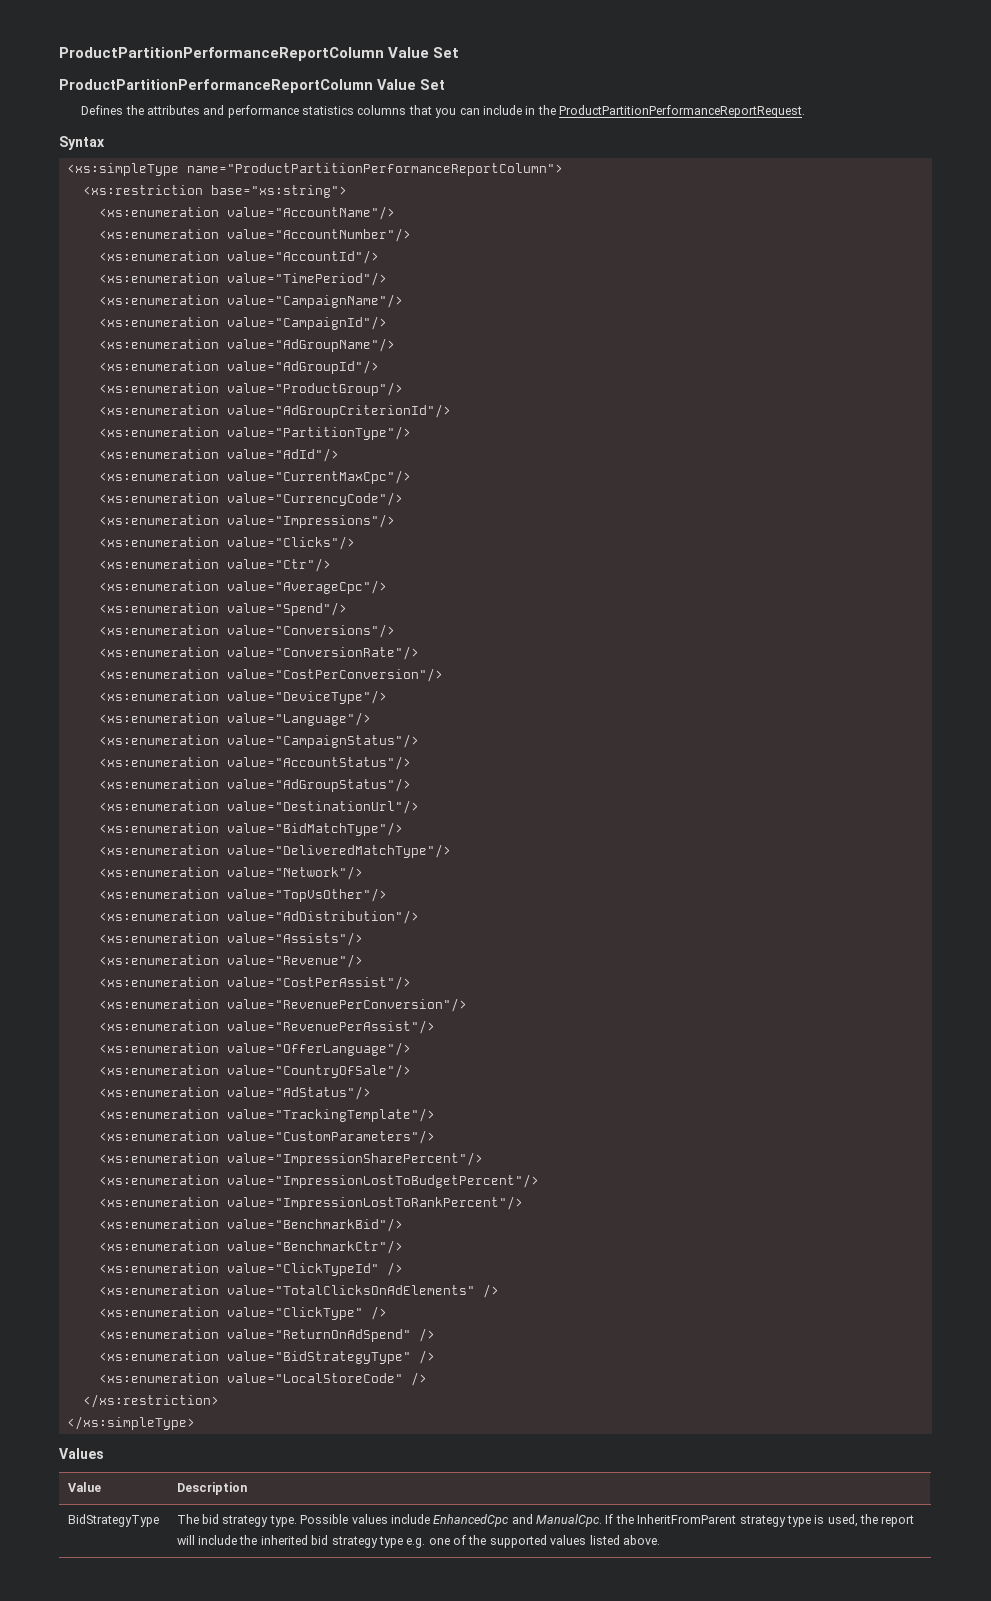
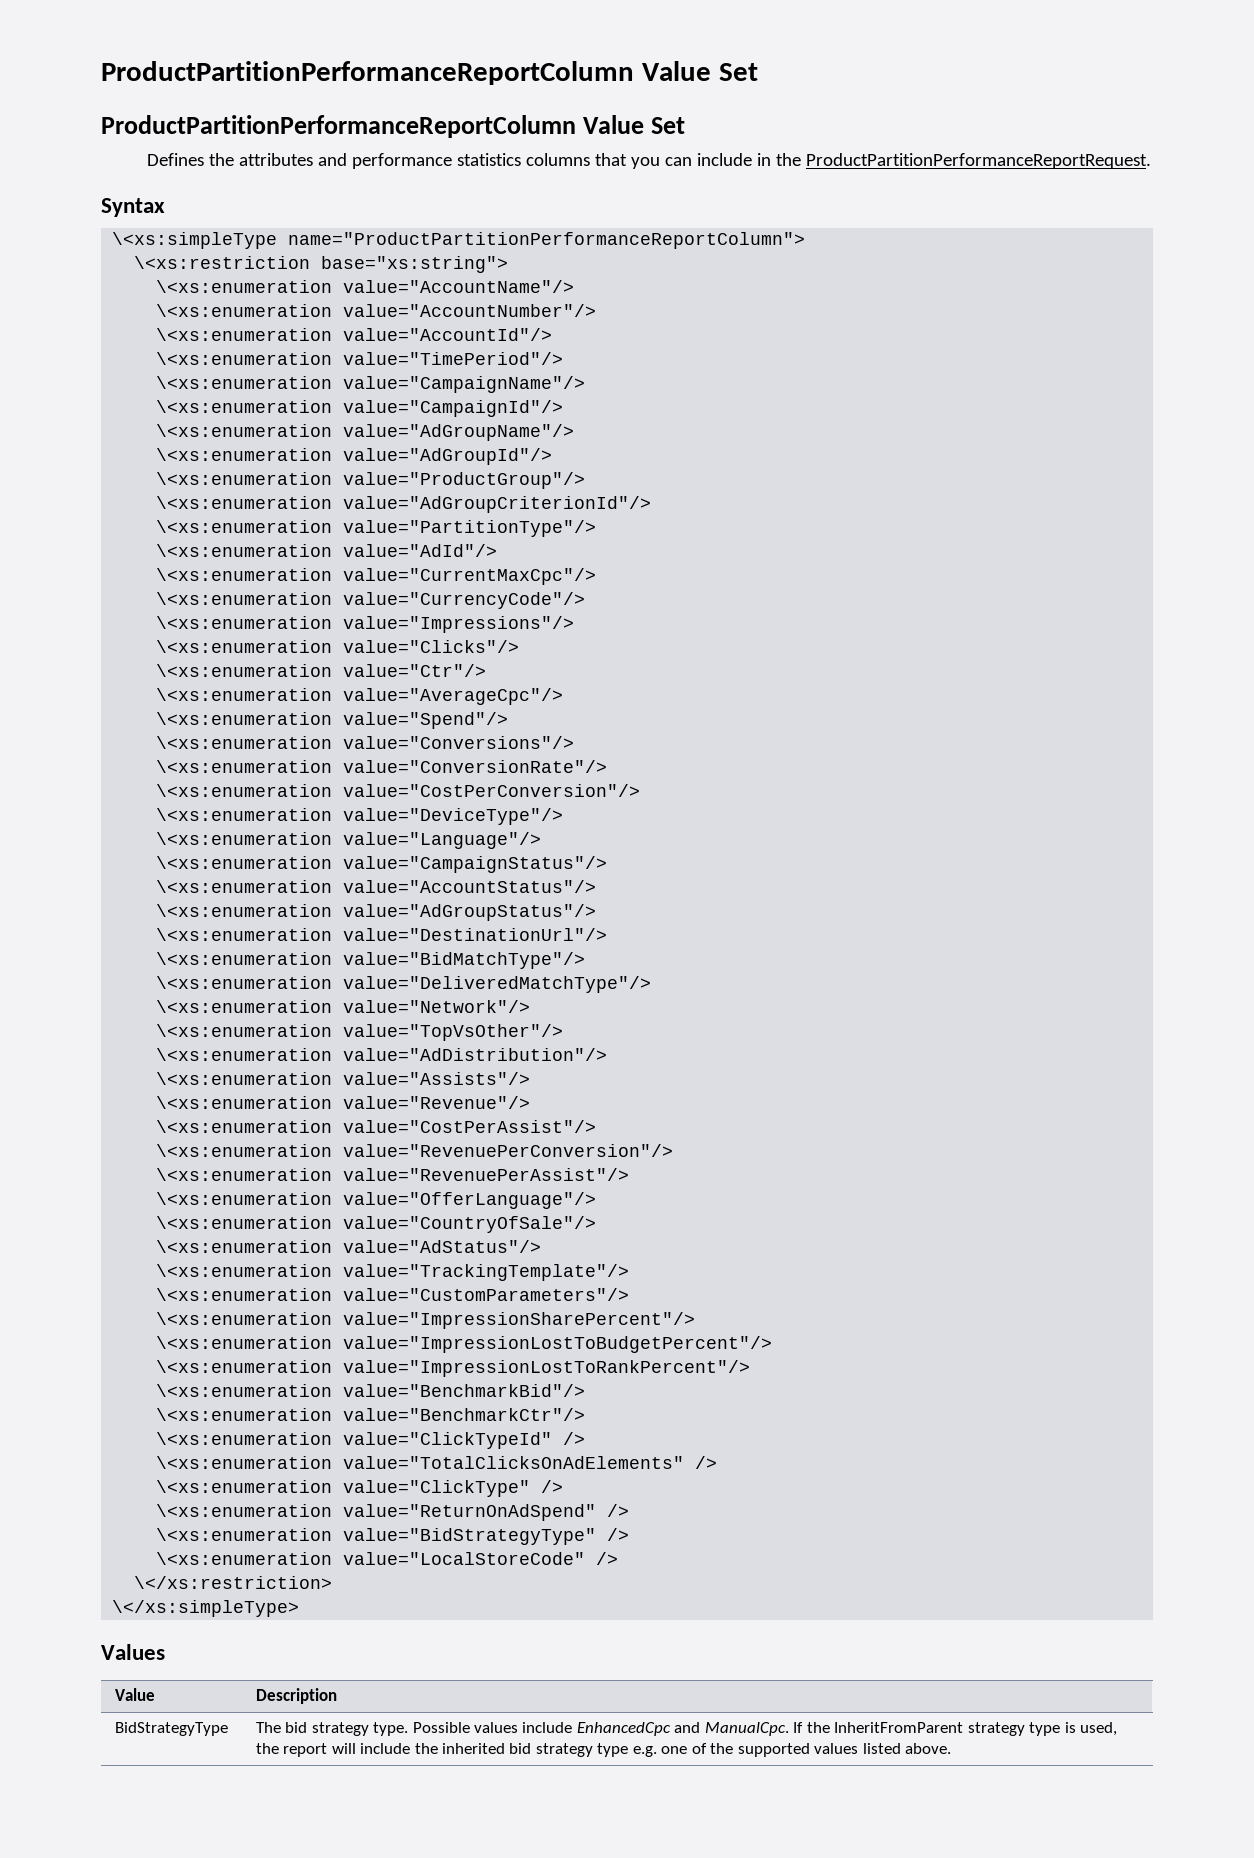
- <xs:simpleType name="ProductPartitionPerformanceReportColumn">
+ \<xs:simpleType name="ProductPartitionPerformanceReportColumn">
- <xs:restriction base="xs:string">
+ \<xs:restriction base="xs:string">
- <xs:enumeration value="AccountName"/>
+ \<xs:enumeration value="AccountName"/>
- <xs:enumeration value="AccountNumber"/>
+ \<xs:enumeration value="AccountNumber"/>
- <xs:enumeration value="AccountId"/>
+ \<xs:enumeration value="AccountId"/>
- <xs:enumeration value="TimePeriod"/>
+ \<xs:enumeration value="TimePeriod"/>
- <xs:enumeration value="CampaignName"/>
+ \<xs:enumeration value="CampaignName"/>
- <xs:enumeration value="CampaignId"/>
+ \<xs:enumeration value="CampaignId"/>
- <xs:enumeration value="AdGroupName"/>
+ \<xs:enumeration value="AdGroupName"/>
- <xs:enumeration value="AdGroupId"/>
+ \<xs:enumeration value="AdGroupId"/>
- <xs:enumeration value="ProductGroup"/>
+ \<xs:enumeration value="ProductGroup"/>
- <xs:enumeration value="AdGroupCriterionId"/>
+ \<xs:enumeration value="AdGroupCriterionId"/>
- <xs:enumeration value="PartitionType"/>
+ \<xs:enumeration value="PartitionType"/>
- <xs:enumeration value="AdId"/>
+ \<xs:enumeration value="AdId"/>
- <xs:enumeration value="CurrentMaxCpc"/>
+ \<xs:enumeration value="CurrentMaxCpc"/>
- <xs:enumeration value="CurrencyCode"/>
+ \<xs:enumeration value="CurrencyCode"/>
- <xs:enumeration value="Impressions"/>
+ \<xs:enumeration value="Impressions"/>
- <xs:enumeration value="Clicks"/>
+ \<xs:enumeration value="Clicks"/>
- <xs:enumeration value="Ctr"/>
+ \<xs:enumeration value="Ctr"/>
- <xs:enumeration value="AverageCpc"/>
+ \<xs:enumeration value="AverageCpc"/>
- <xs:enumeration value="Spend"/>
+ \<xs:enumeration value="Spend"/>
- <xs:enumeration value="Conversions"/>
+ \<xs:enumeration value="Conversions"/>
- <xs:enumeration value="ConversionRate"/>
+ \<xs:enumeration value="ConversionRate"/>
- <xs:enumeration value="CostPerConversion"/>
+ \<xs:enumeration value="CostPerConversion"/>
- <xs:enumeration value="DeviceType"/>
+ \<xs:enumeration value="DeviceType"/>
- <xs:enumeration value="Language"/>
+ \<xs:enumeration value="Language"/>
- <xs:enumeration value="CampaignStatus"/>
+ \<xs:enumeration value="CampaignStatus"/>
- <xs:enumeration value="AccountStatus"/>
+ \<xs:enumeration value="AccountStatus"/>
- <xs:enumeration value="AdGroupStatus"/>
+ \<xs:enumeration value="AdGroupStatus"/>
- <xs:enumeration value="DestinationUrl"/>
+ \<xs:enumeration value="DestinationUrl"/>
- <xs:enumeration value="BidMatchType"/>
+ \<xs:enumeration value="BidMatchType"/>
- <xs:enumeration value="DeliveredMatchType"/>
+ \<xs:enumeration value="DeliveredMatchType"/>
- <xs:enumeration value="Network"/>
+ \<xs:enumeration value="Network"/>
- <xs:enumeration value="TopVsOther"/>
+ \<xs:enumeration value="TopVsOther"/>
- <xs:enumeration value="AdDistribution"/>
+ \<xs:enumeration value="AdDistribution"/>
- <xs:enumeration value="Assists"/>
+ \<xs:enumeration value="Assists"/>
- <xs:enumeration value="Revenue"/>
+ \<xs:enumeration value="Revenue"/>
- <xs:enumeration value="CostPerAssist"/>
+ \<xs:enumeration value="CostPerAssist"/>
- <xs:enumeration value="RevenuePerConversion"/>
+ \<xs:enumeration value="RevenuePerConversion"/>
- <xs:enumeration value="RevenuePerAssist"/>
+ \<xs:enumeration value="RevenuePerAssist"/>
- <xs:enumeration value="OfferLanguage"/>
+ \<xs:enumeration value="OfferLanguage"/>
- <xs:enumeration value="CountryOfSale"/>
+ \<xs:enumeration value="CountryOfSale"/>
- <xs:enumeration value="AdStatus"/>
+ \<xs:enumeration value="AdStatus"/>
- <xs:enumeration value="TrackingTemplate"/>
+ \<xs:enumeration value="TrackingTemplate"/>
- <xs:enumeration value="CustomParameters"/>
+ \<xs:enumeration value="CustomParameters"/>
- <xs:enumeration value="ImpressionSharePercent"/>
+ \<xs:enumeration value="ImpressionSharePercent"/>
- <xs:enumeration value="ImpressionLostToBudgetPercent"/>
+ \<xs:enumeration value="ImpressionLostToBudgetPercent"/>
- <xs:enumeration value="ImpressionLostToRankPercent"/>
+ \<xs:enumeration value="ImpressionLostToRankPercent"/>
- <xs:enumeration value="BenchmarkBid"/>
+ \<xs:enumeration value="BenchmarkBid"/>
- <xs:enumeration value="BenchmarkCtr"/>
+ \<xs:enumeration value="BenchmarkCtr"/>
- <xs:enumeration value="ClickTypeId" />
+ \<xs:enumeration value="ClickTypeId" />
- <xs:enumeration value="TotalClicksOnAdElements" />
+ \<xs:enumeration value="TotalClicksOnAdElements" />
- <xs:enumeration value="ClickType" />
+ \<xs:enumeration value="ClickType" />
- <xs:enumeration value="ReturnOnAdSpend" />
+ \<xs:enumeration value="ReturnOnAdSpend" />
- <xs:enumeration value="BidStrategyType" />
+ \<xs:enumeration value="BidStrategyType" />
- <xs:enumeration value="LocalStoreCode" />
+ \<xs:enumeration value="LocalStoreCode" />
- </xs:restriction>
- </xs:simpleType>
+ \</xs:restriction>
+ \</xs:simpleType>

